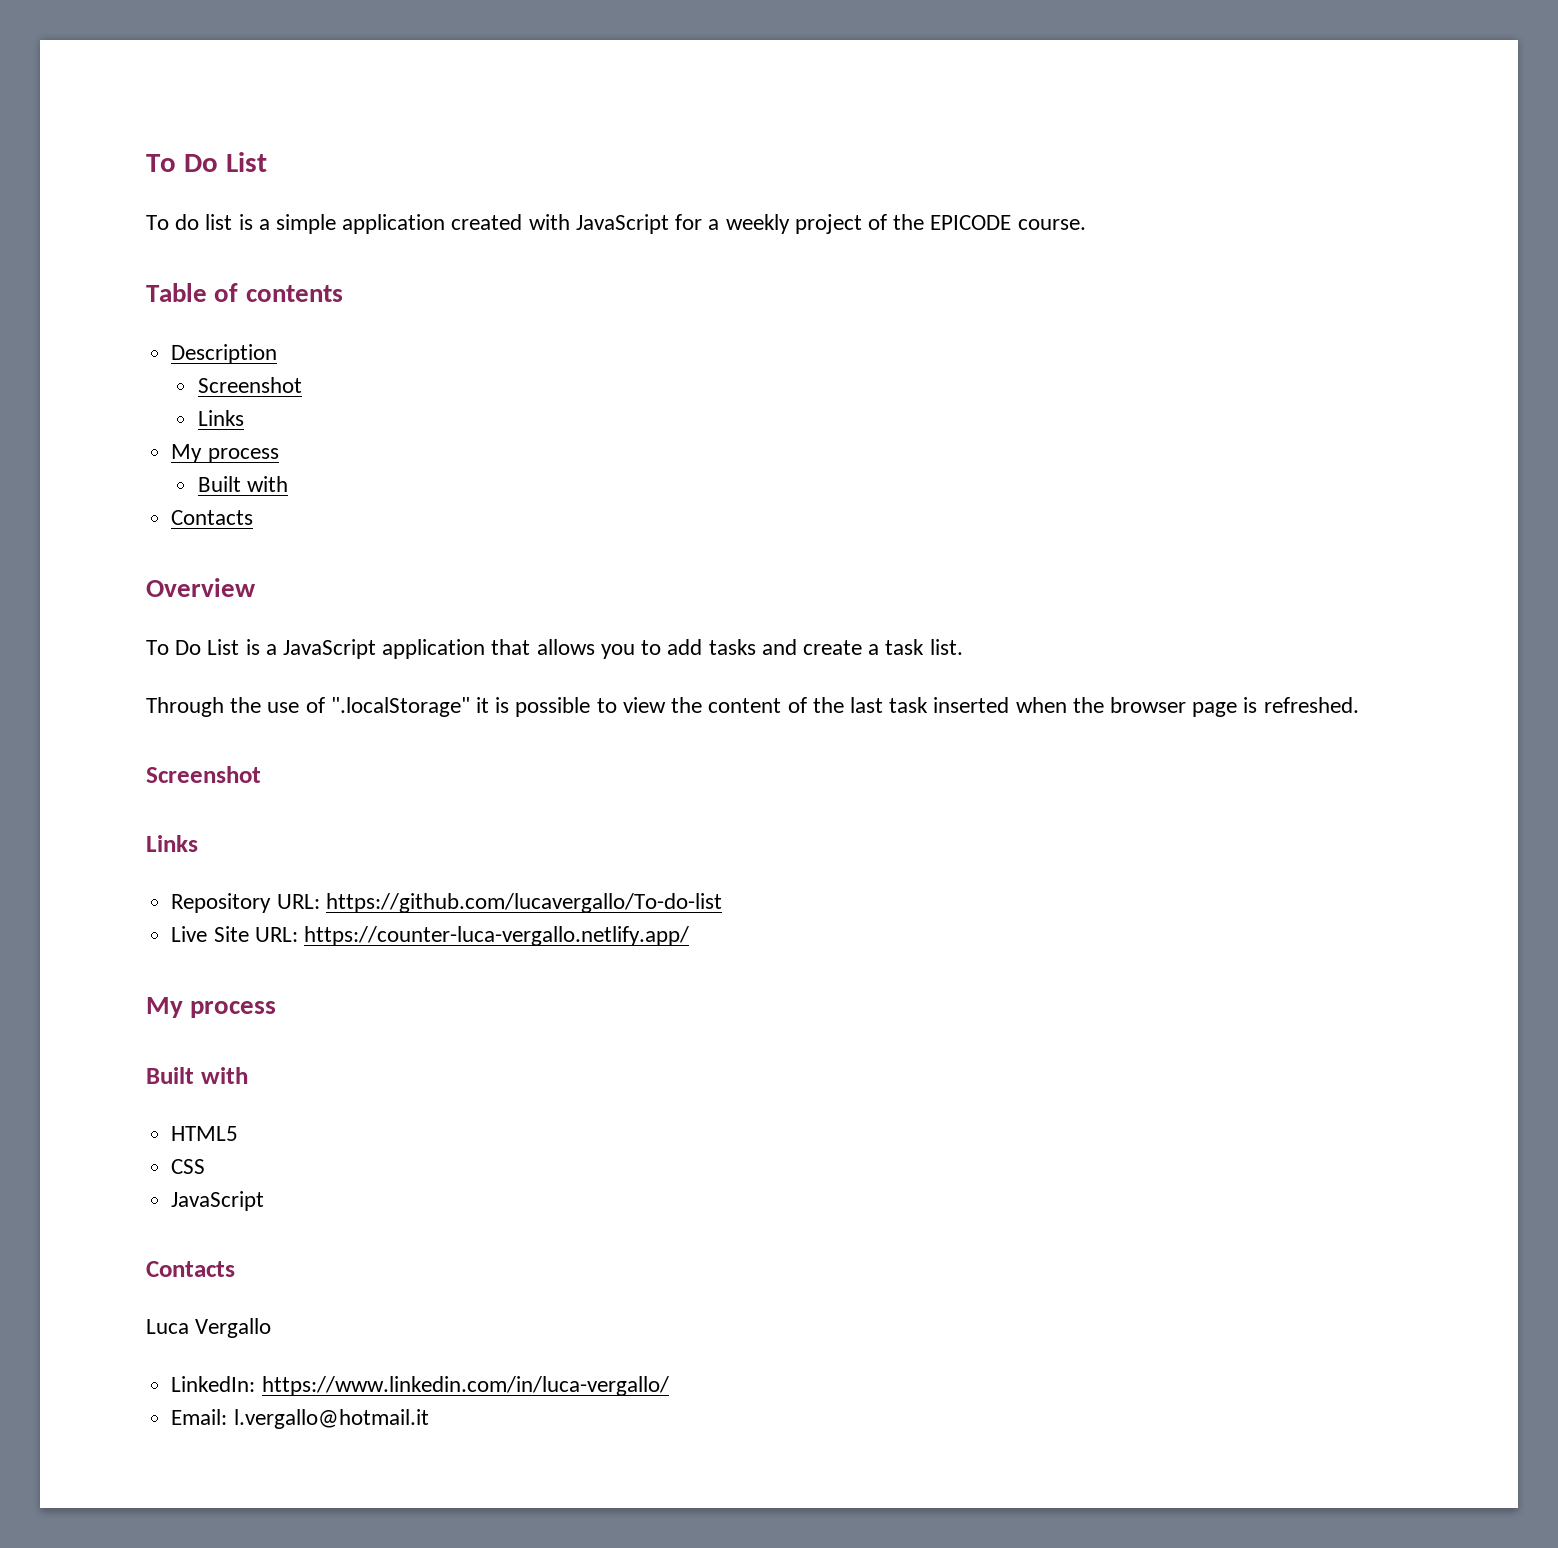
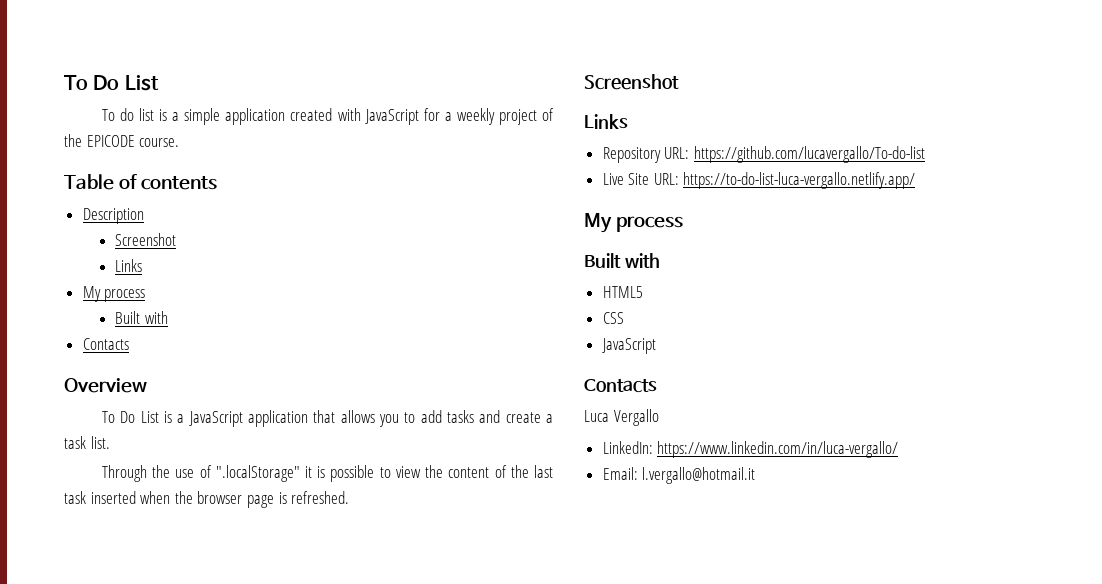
- Live Site URL: https://counter-luca-vergallo.netlify.app/
+ Live Site URL: https://to-do-list-luca-vergallo.netlify.app/

